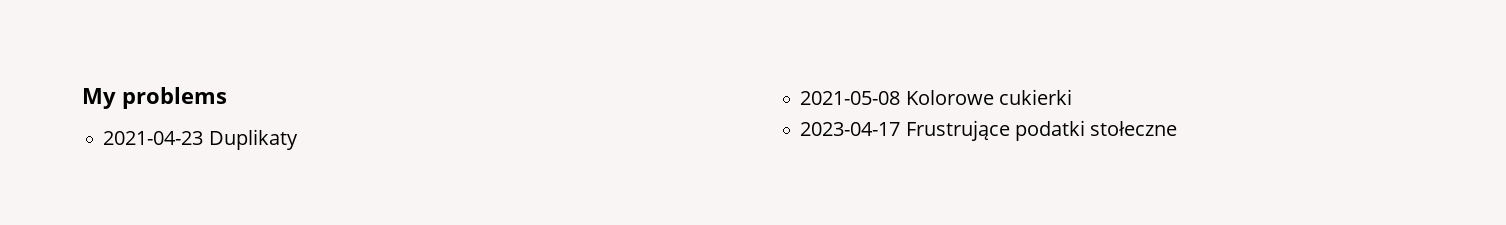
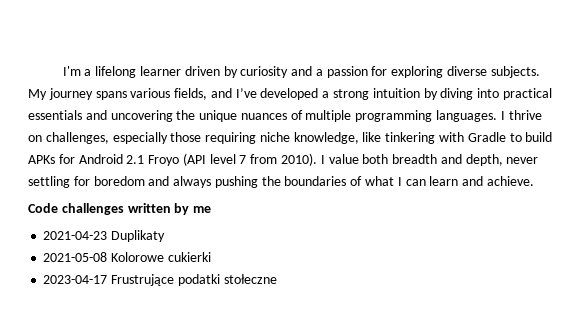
- My problems
+ I'm a lifelong learner driven by curiosity and a passion for exploring diverse subjects. My journey spans various fields, and I’ve developed a strong intuition by diving into practical essentials and uncovering the unique nuances of multiple programming languages. I thrive on challenges, especially those requiring niche knowledge, like tinkering with Gradle to build APKs for Android 2.1 Froyo (API level 7 from 2010). I value both breadth and depth, never settling for boredom and always pushing the boundaries of what I can learn and achieve.
+ Code challenges written by me

